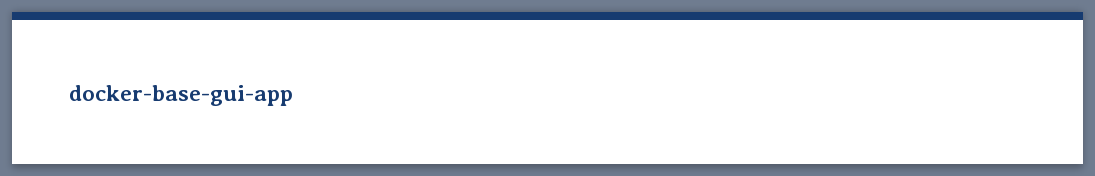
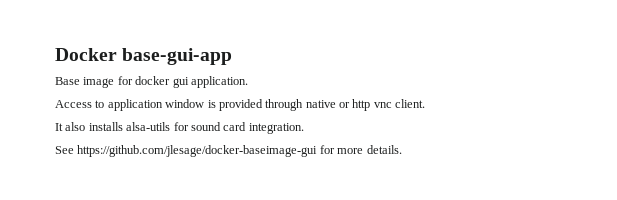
- docker-base-gui-app
+ Docker base-gui-app
+ Base image for docker gui application.
+ Access to application window is provided through native or http vnc client.
+ It also installs alsa-utils for sound card integration.
+ See https://github.com/jlesage/docker-baseimage-gui for more details.

